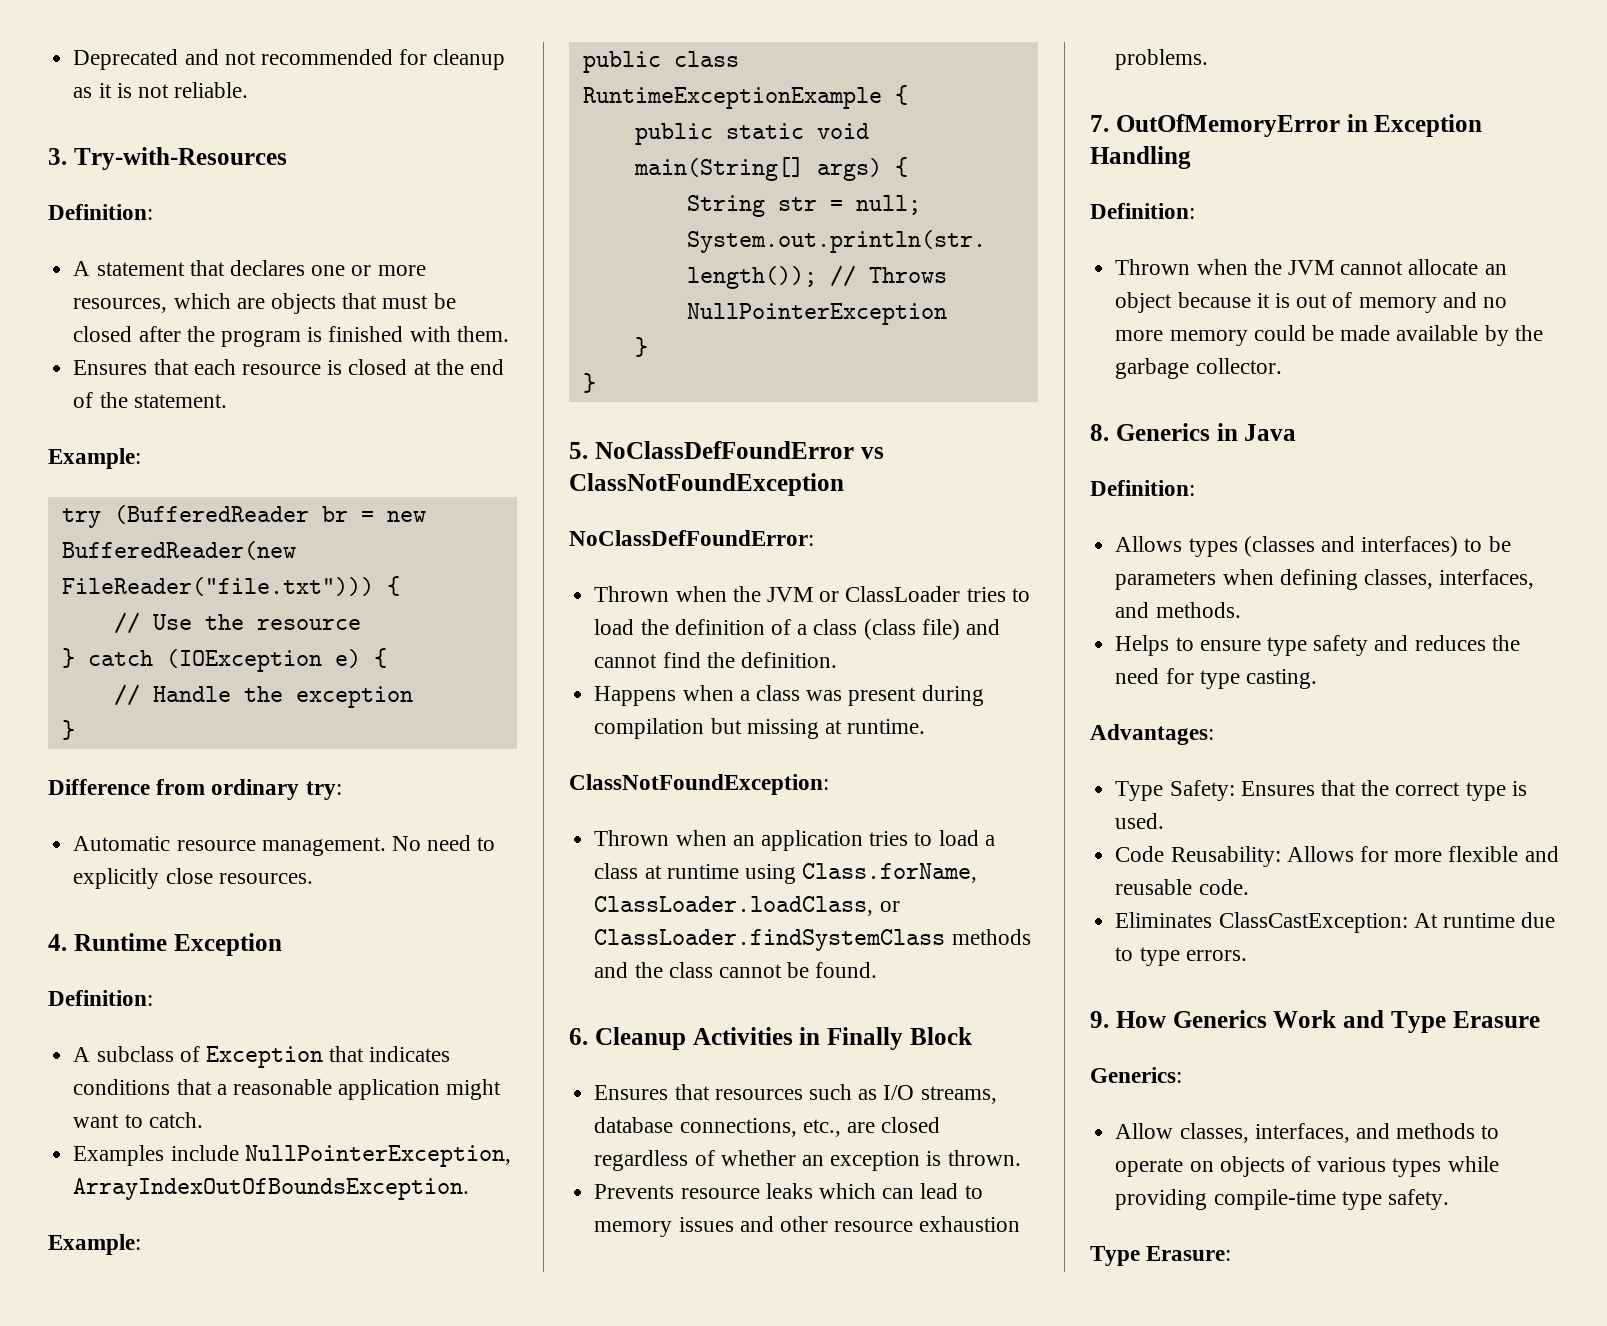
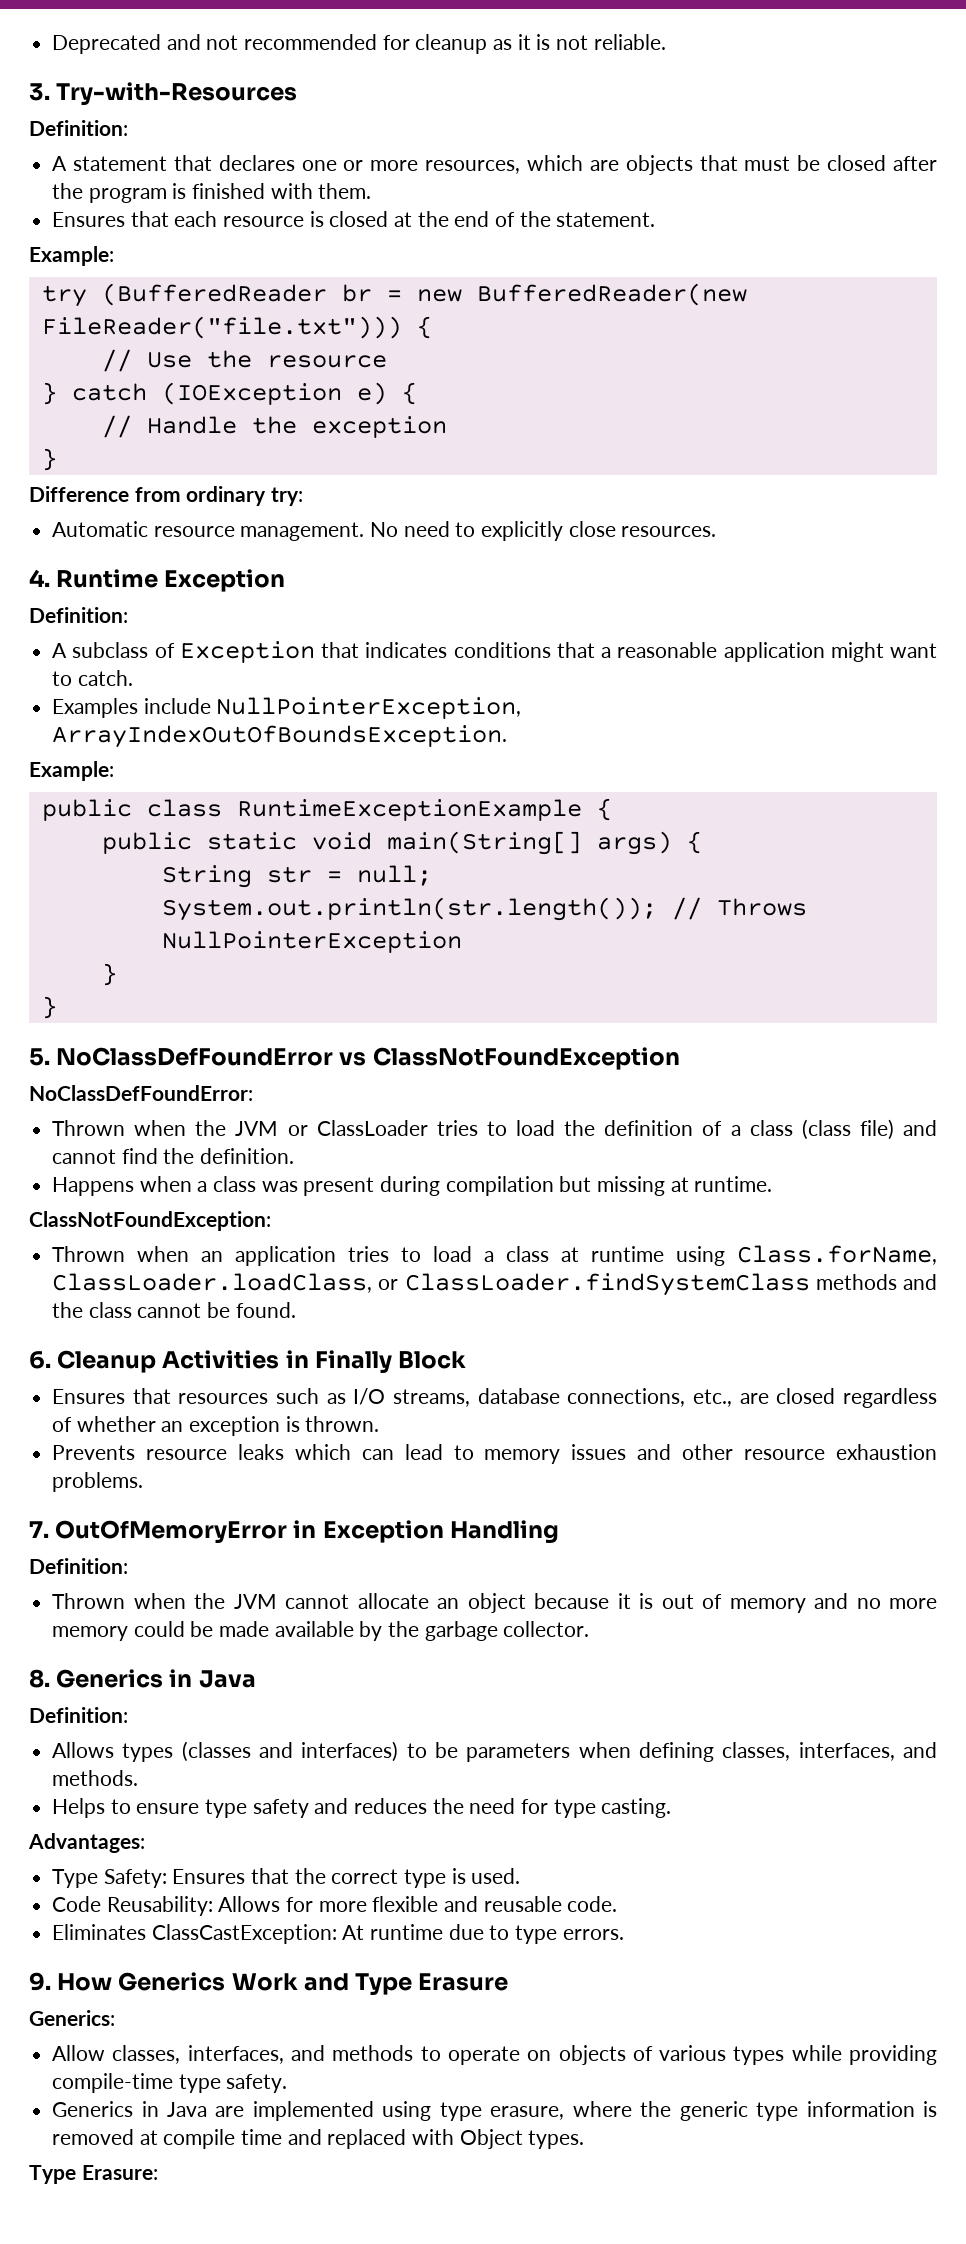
+ Generics in Java are implemented using type erasure, where the generic type information is removed at compile time and replaced with Object types.

